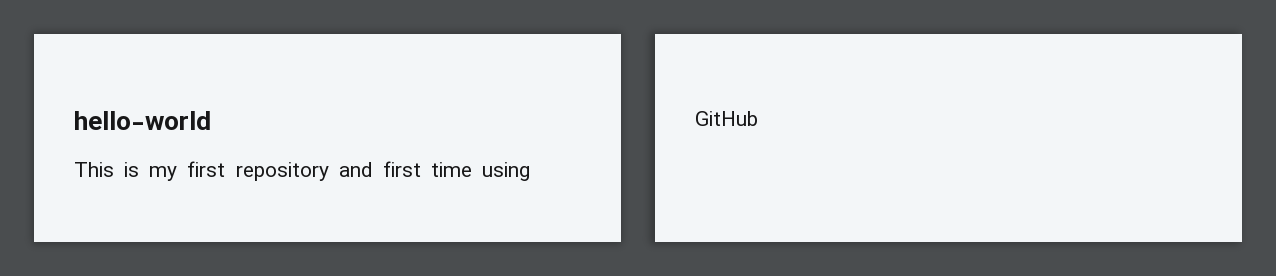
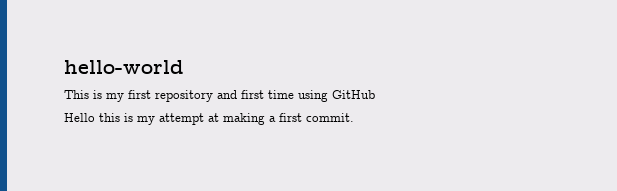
+ Hello this is my attempt at making a first commit.

